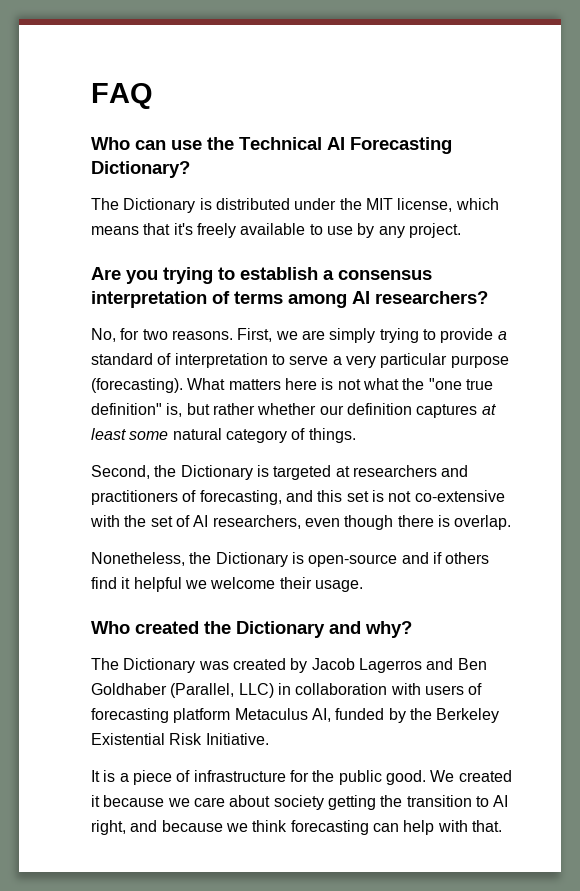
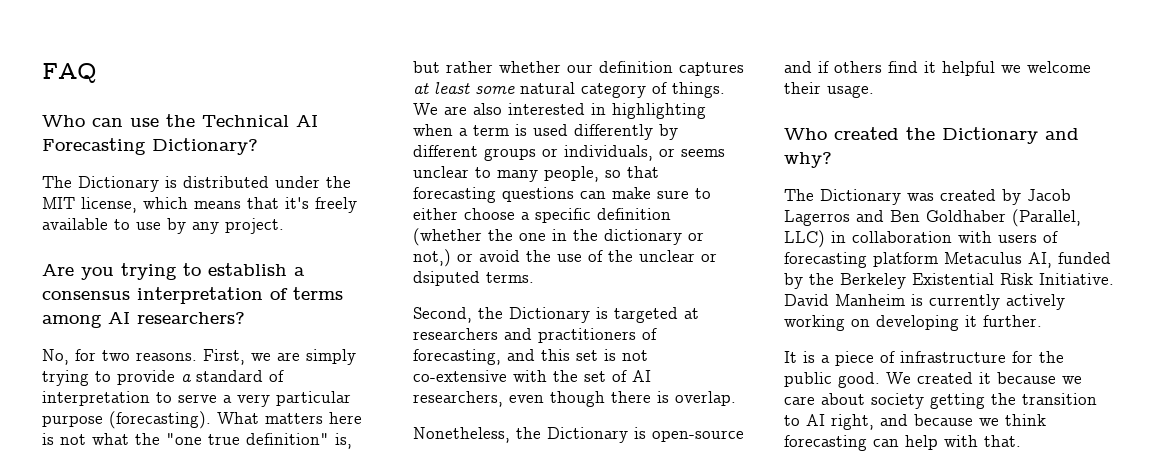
+ We are also interested in highlighting when a term is used differently by different groups or individuals, or seems unclear to many people, so that forecasting questions can make sure to either choose a specific definition (whether the one in the dictionary or not,) or avoid the use of the unclear or dsiputed terms.
+ David Manheim is currently actively working on developing it further.

